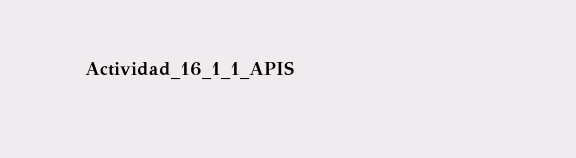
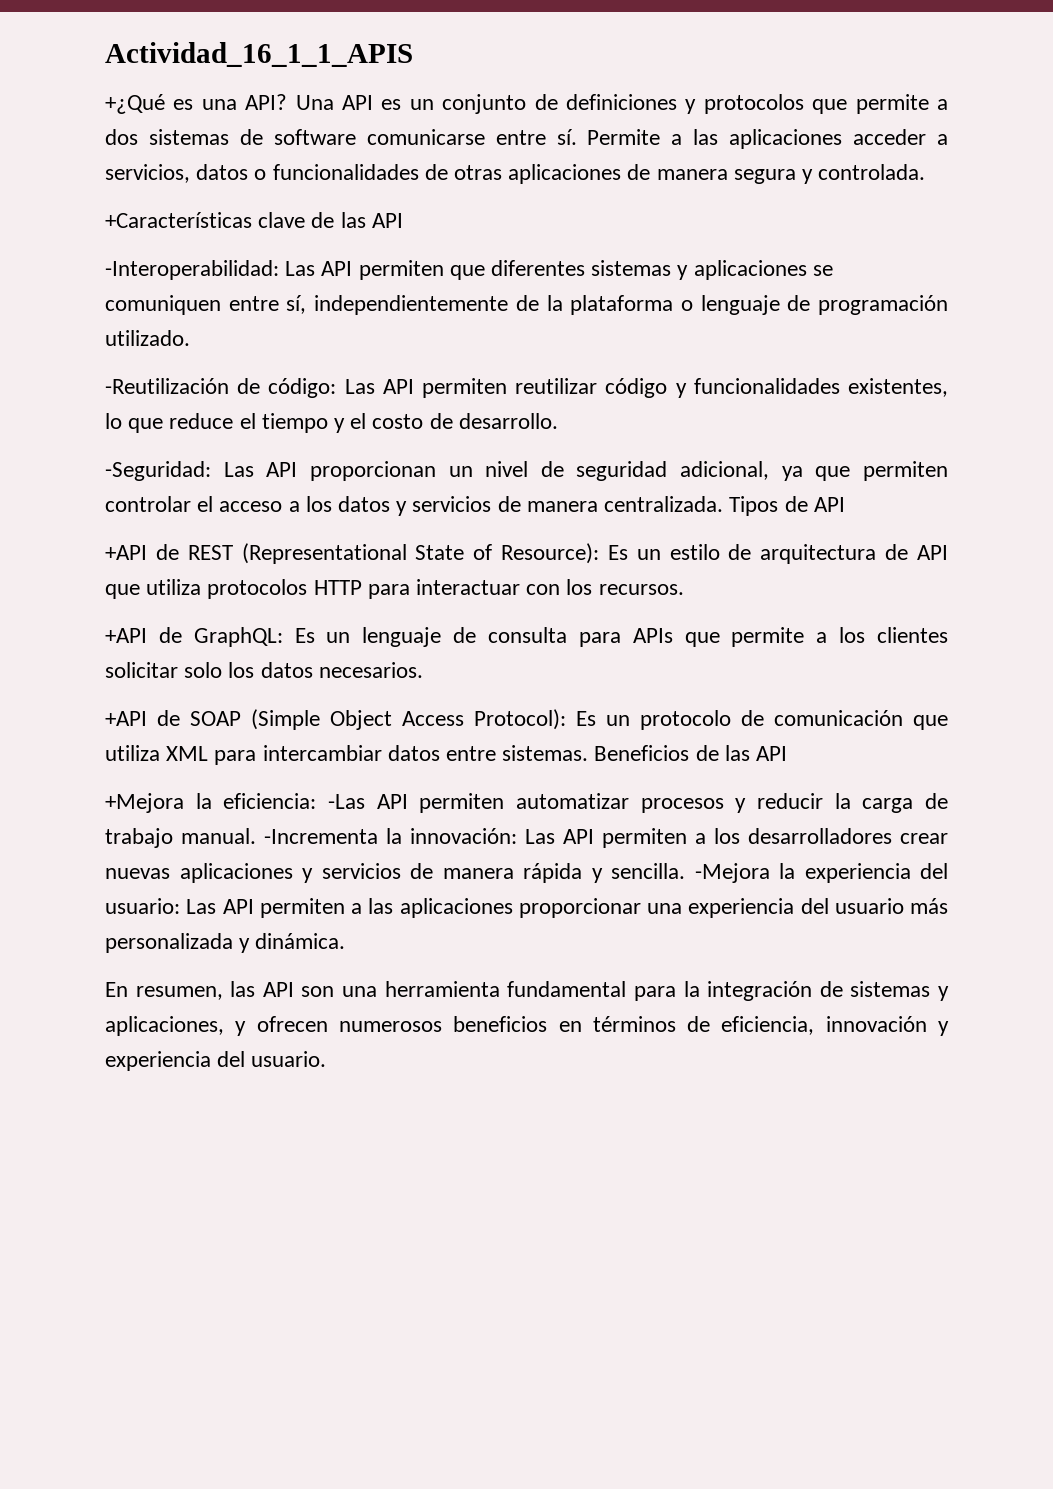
+ +¿Qué es una API? Una API es un conjunto de definiciones y protocolos que permite a dos sistemas de software comunicarse entre sí. Permite a las aplicaciones acceder a servicios, datos o funcionalidades de otras aplicaciones de manera segura y controlada.
+ +Características clave de las API
+ -Interoperabilidad: Las API permiten que diferentes sistemas y aplicaciones se comuniquen entre sí, independientemente de la plataforma o lenguaje de programación utilizado.
+ -Reutilización de código: Las API permiten reutilizar código y funcionalidades existentes, lo que reduce el tiempo y el costo de desarrollo.
+ -Seguridad: Las API proporcionan un nivel de seguridad adicional, ya que permiten controlar el acceso a los datos y servicios de manera centralizada. Tipos de API
+ +API de REST (Representational State of Resource): Es un estilo de arquitectura de API que utiliza protocolos HTTP para interactuar con los recursos.
+ +API de GraphQL: Es un lenguaje de consulta para APIs que permite a los clientes solicitar solo los datos necesarios.
+ +API de SOAP (Simple Object Access Protocol): Es un protocolo de comunicación que utiliza XML para intercambiar datos entre sistemas. Beneficios de las API
+ +Mejora la eficiencia: -Las API permiten automatizar procesos y reducir la carga de trabajo manual. -Incrementa la innovación: Las API permiten a los desarrolladores crear nuevas aplicaciones y servicios de manera rápida y sencilla. -Mejora la experiencia del usuario: Las API permiten a las aplicaciones proporcionar una experiencia del usuario más personalizada y dinámica.
+ En resumen, las API son una herramienta fundamental para la integración de sistemas y aplicaciones, y ofrecen numerosos beneficios en términos de eficiencia, innovación y experiencia del usuario.

